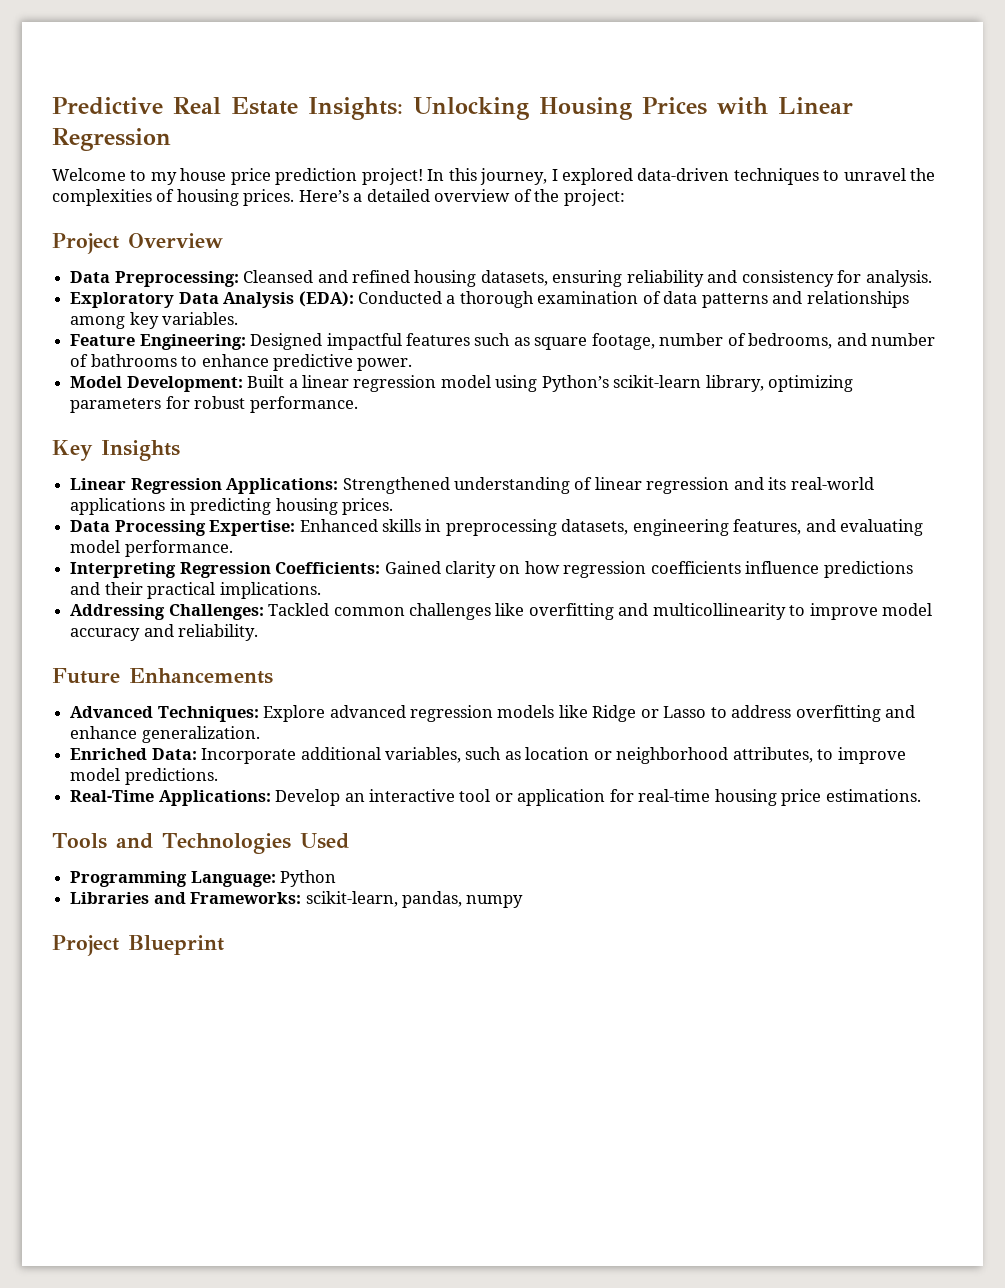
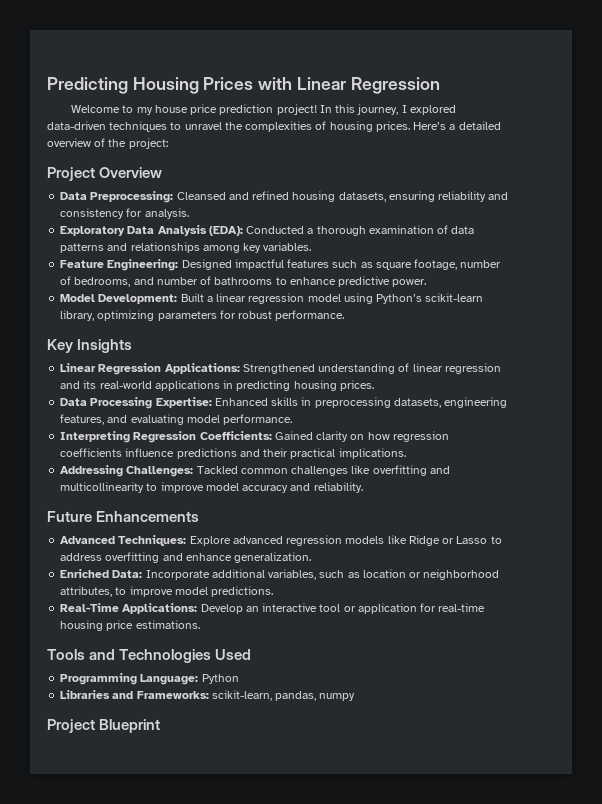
- Predictive Real Estate Insights: Unlocking Housing Prices with Linear Regression
+ Predicting Housing Prices with Linear Regression

